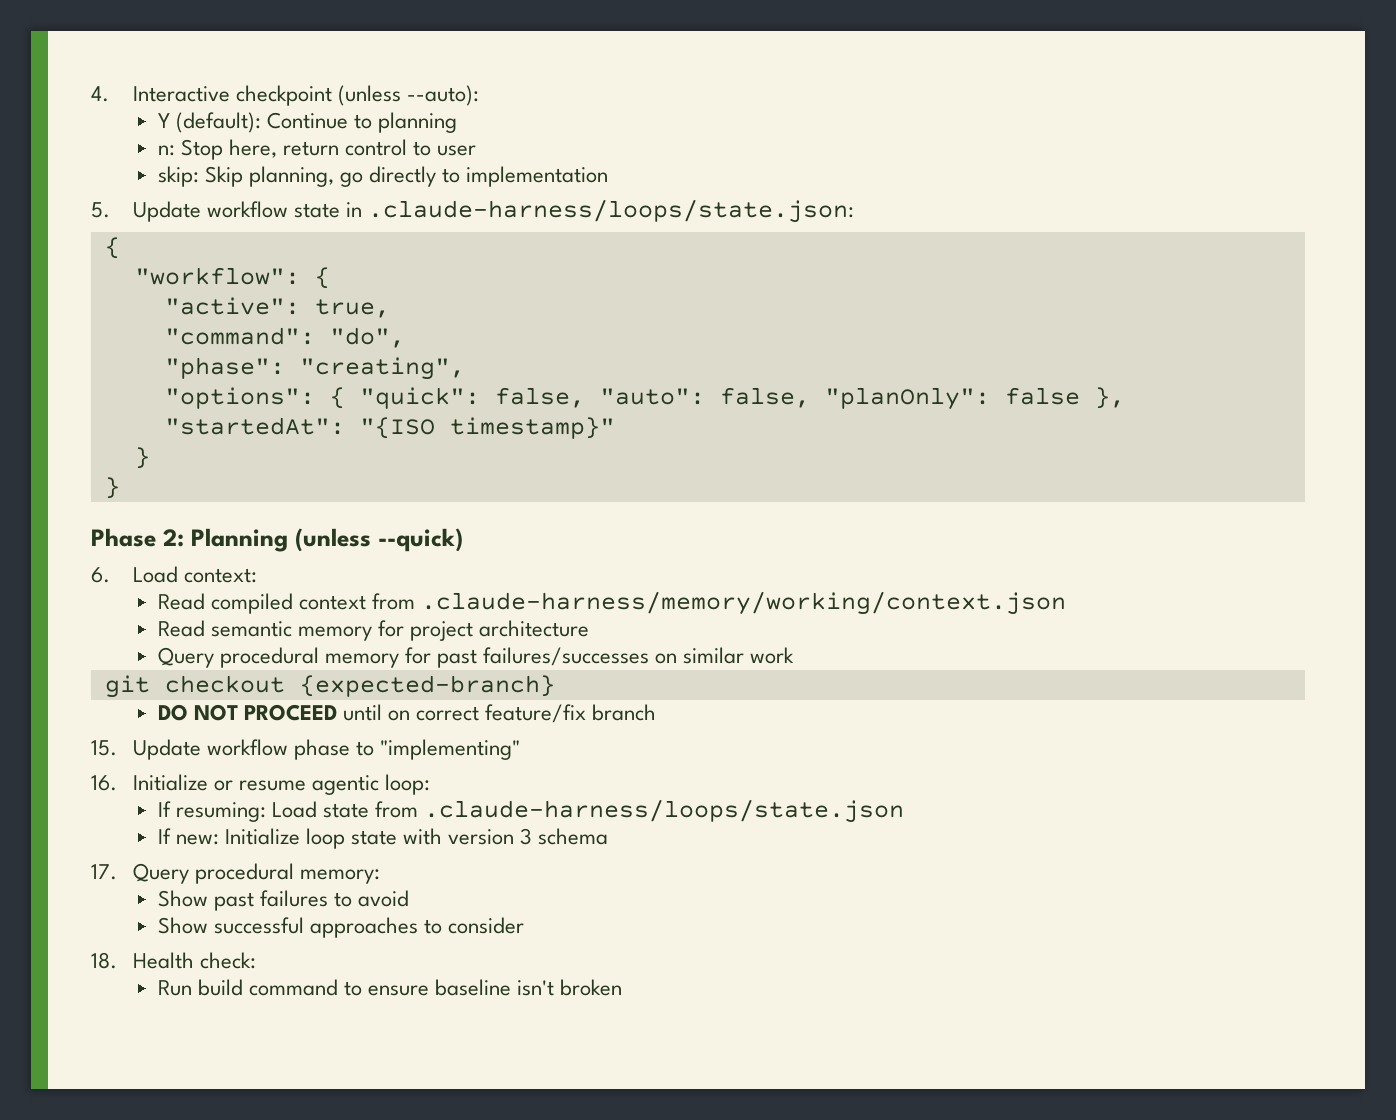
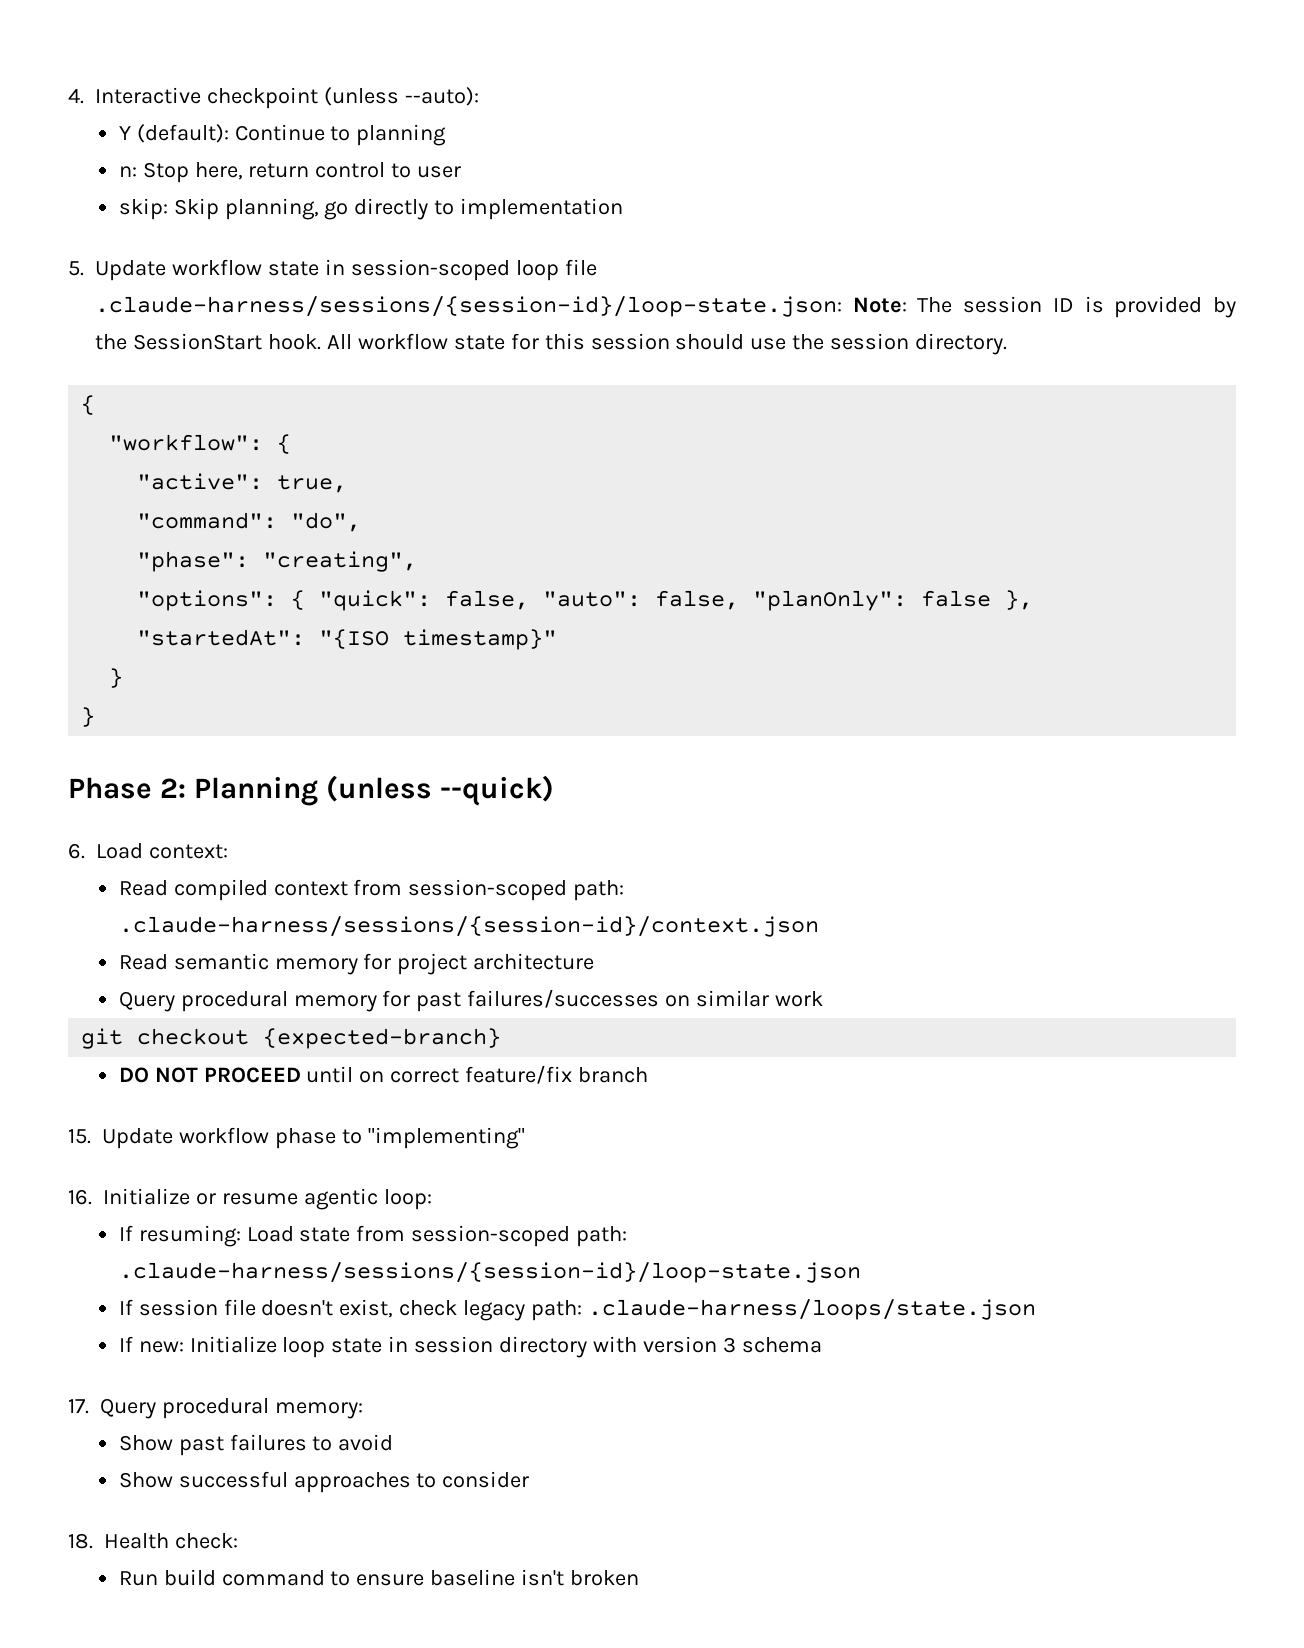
- 5. Update workflow state in .claude-harness/loops/state.json:
+ 5. Update workflow state in session-scoped loop file .claude-harness/sessions/{session-id}/loop-state.json: Note: The session ID is provided by the SessionStart hook. All workflow state for this session should use the session directory.
- Read compiled context from .claude-harness/memory/working/context.json
+ Read compiled context from session-scoped path: .claude-harness/sessions/{session-id}/context.json
- If resuming: Load state from .claude-harness/loops/state.json
+ If resuming: Load state from session-scoped path: .claude-harness/sessions/{session-id}/loop-state.json
+ If session file doesn't exist, check legacy path: .claude-harness/loops/state.json
- If new: Initialize loop state with version 3 schema
+ If new: Initialize loop state in session directory with version 3 schema

